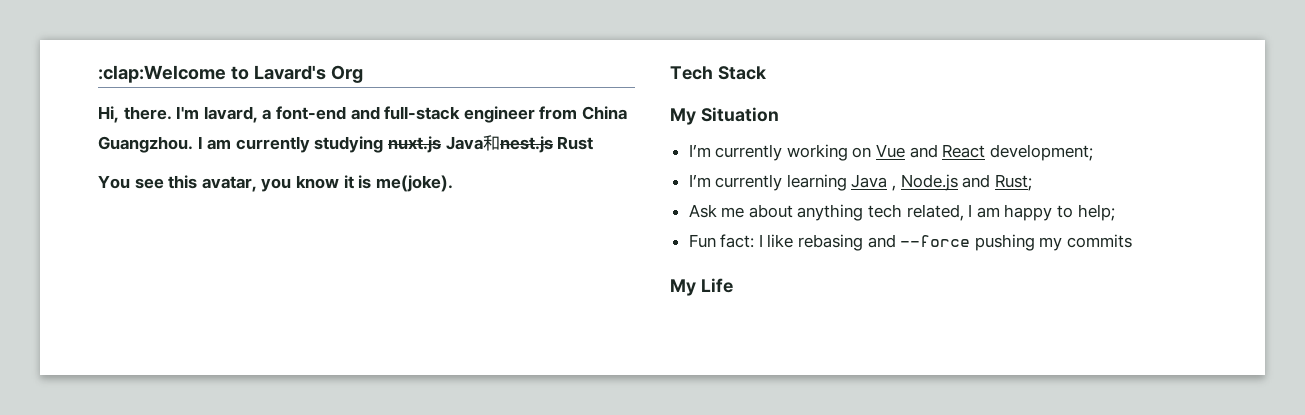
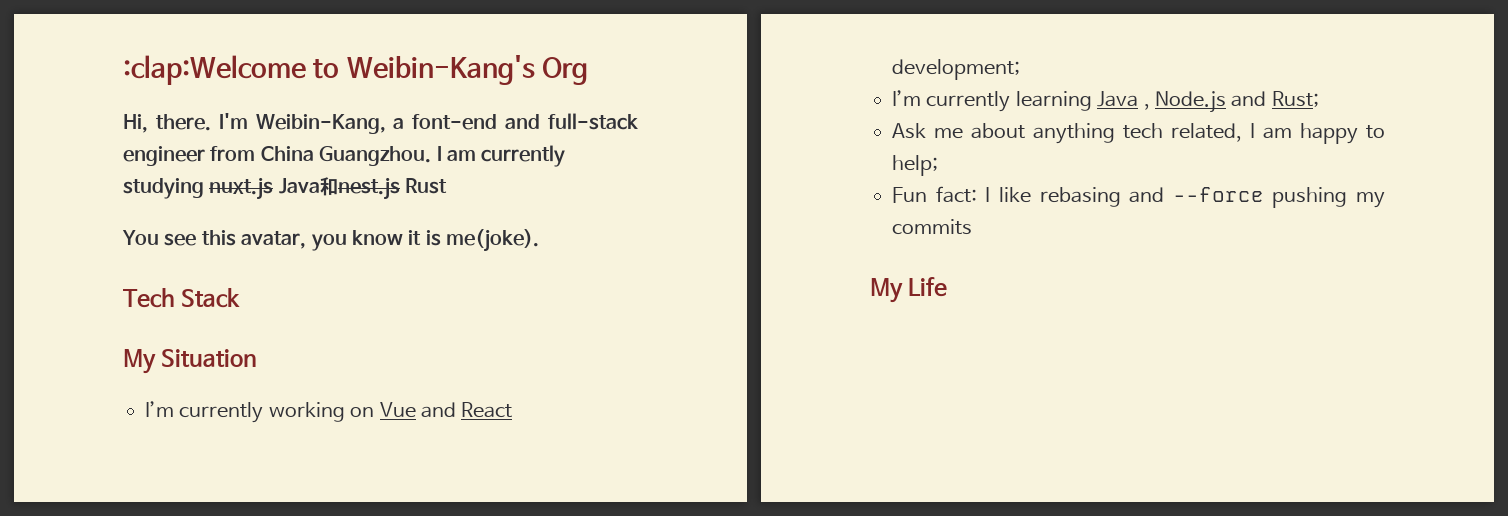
- :clap:Welcome to Lavard's Org
+ :clap:Welcome to Weibin-Kang's Org
- I'm lavard, a font-end and full-stack engineer from China Guangzhou.
+ I'm Weibin-Kang, a font-end and full-stack engineer from China Guangzhou.

